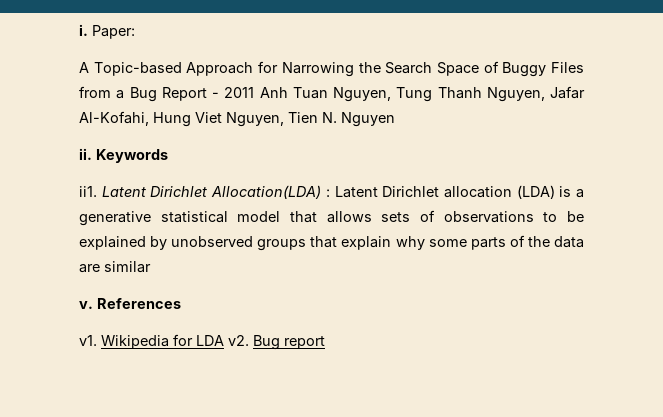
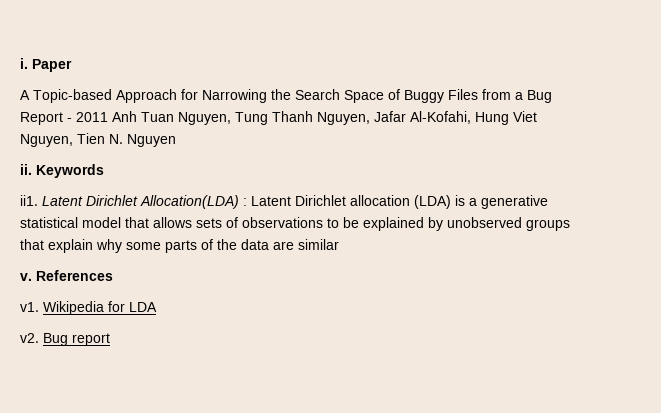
- Paper:
+ Paper
- Wikipedia for LDA v2.
+ Wikipedia for LDA
+ v2.

